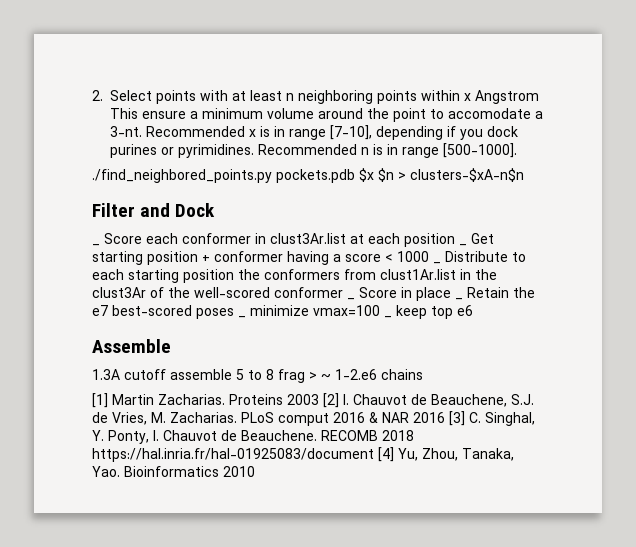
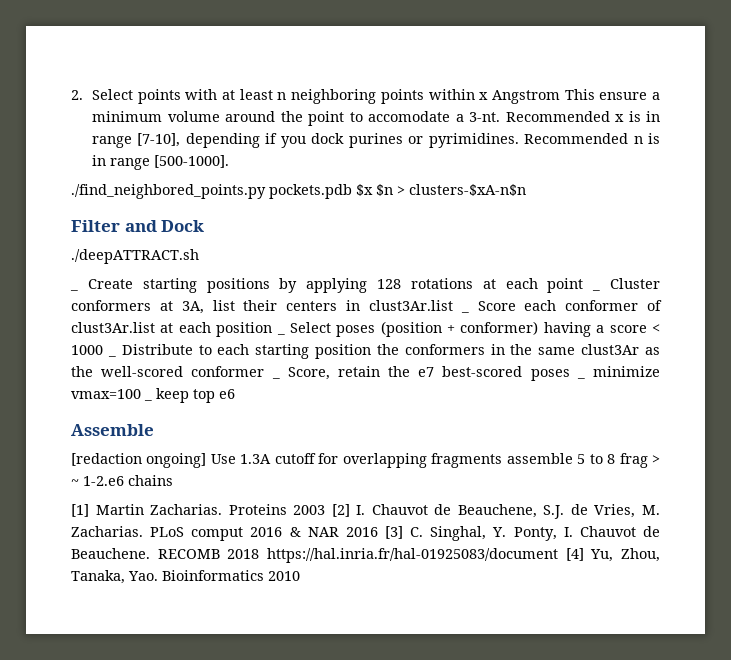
- _ Score each conformer in clust3Ar.list at each position _ Get starting position + conformer having a score < 1000 _ Distribute to each starting position the conformers from clust1Ar.list in the clust3Ar of the well-scored conformer _ Score in place _ Retain the e7 best-scored poses _ minimize vmax=100 _ keep top e6
+ ./deepATTRACT.sh
+ _ Create starting positions by applying 128 rotations at each point _ Cluster conformers at 3A, list their centers in clust3Ar.list _ Score each conformer of clust3Ar.list at each position _ Select poses (position + conformer) having a score < 1000 _ Distribute to each starting position the conformers in the same clust3Ar as the well-scored conformer _ Score, retain the e7 best-scored poses _ minimize vmax=100 _ keep top e6
- 1.3A cutoff assemble 5 to 8 frag > ~ 1-2.e6 chains
+ [redaction ongoing] Use 1.3A cutoff for overlapping fragments assemble 5 to 8 frag > ~ 1-2.e6 chains

